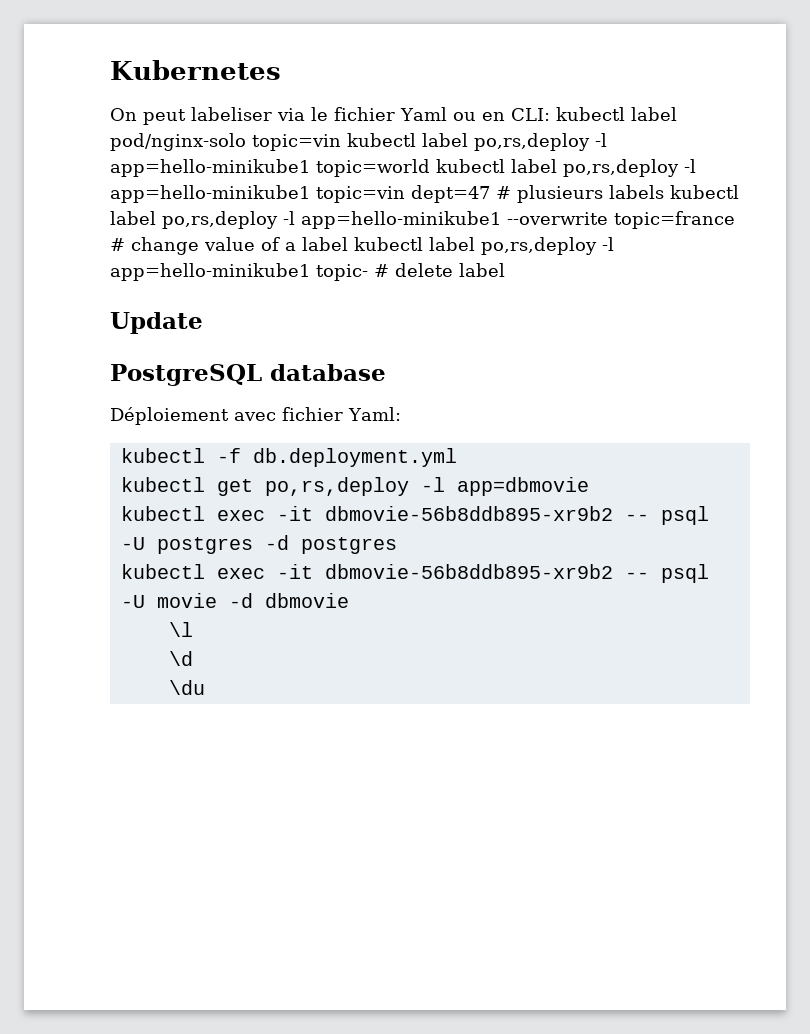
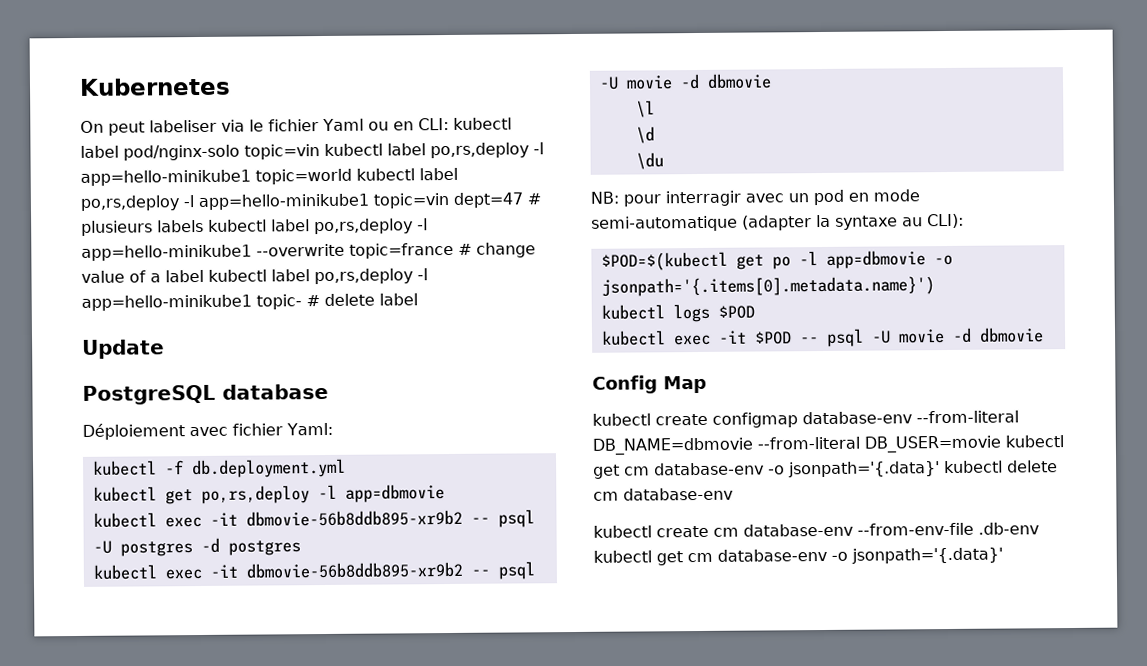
+ NB: pour interragir avec un pod en mode semi-automatique (adapter la syntaxe au CLI):
+ $POD=$(kubectl get po -l app=dbmovie -o jsonpath='{.items[0].metadata.name}')
+ kubectl logs $POD
+ kubectl exec -it $POD -- psql -U movie -d dbmovie
+ Config Map
+ kubectl create configmap database-env --from-literal DB_NAME=dbmovie --from-literal DB_USER=movie kubectl get cm database-env -o jsonpath='{.data}' kubectl delete cm database-env
+ kubectl create cm database-env --from-env-file .db-env kubectl get cm database-env -o jsonpath='{.data}'

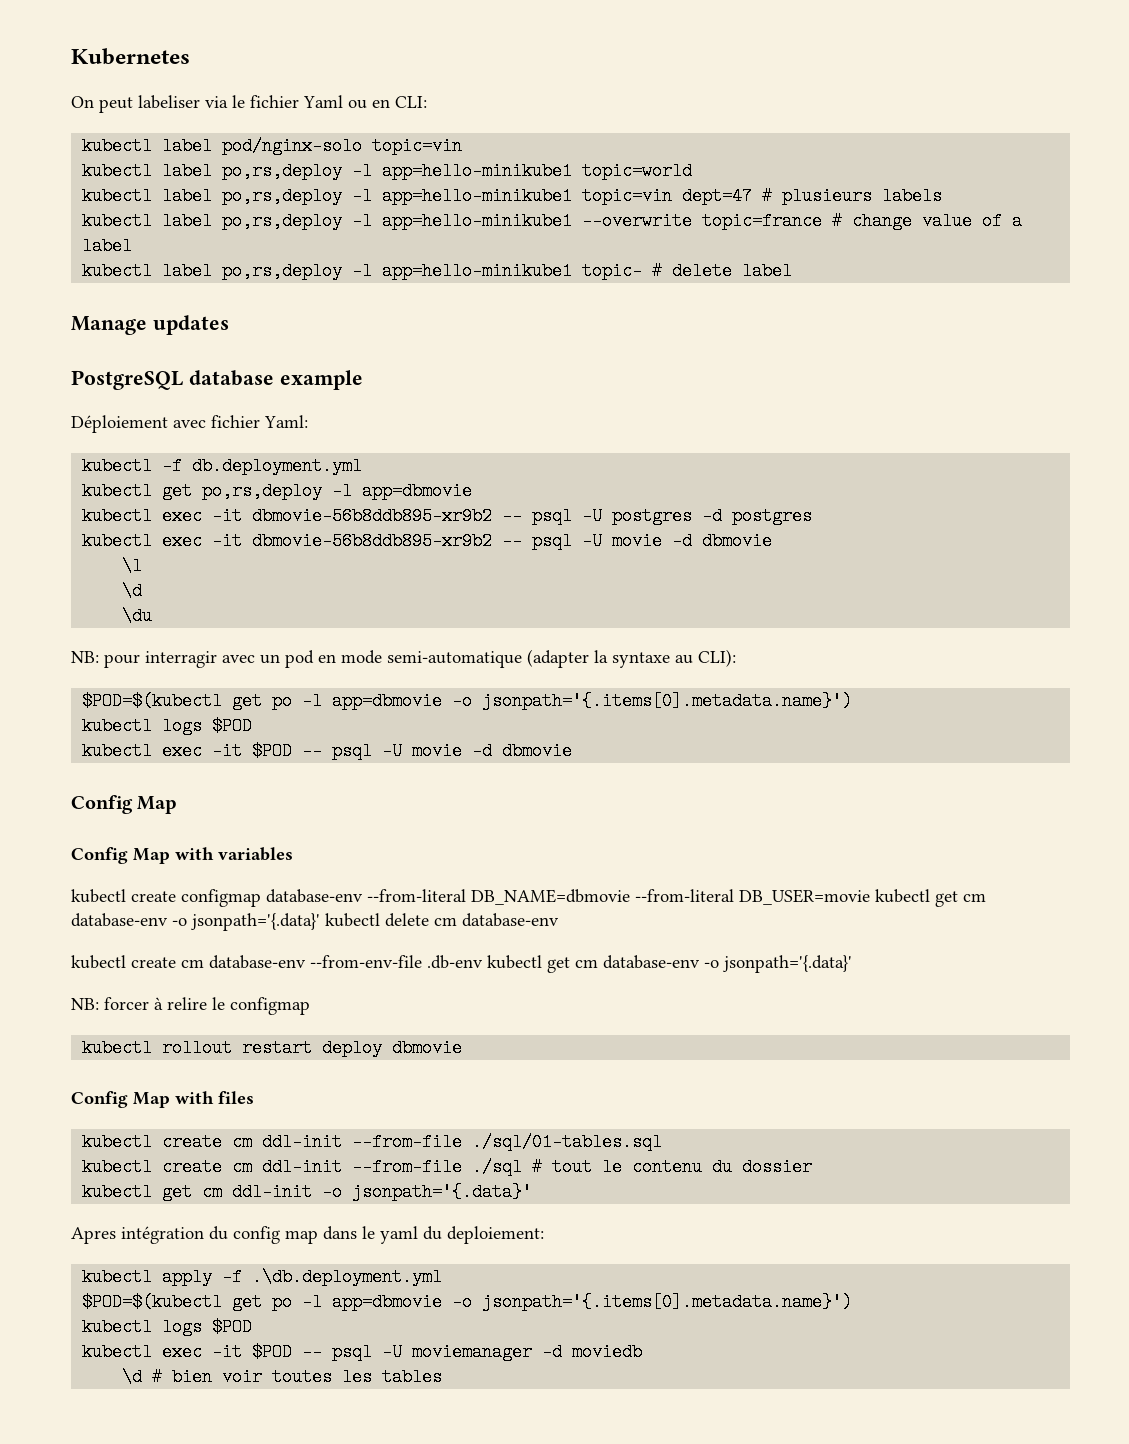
- On peut labeliser via le fichier Yaml ou en CLI: kubectl label pod/nginx-solo topic=vin kubectl label po,rs,deploy -l app=hello-minikube1 topic=world kubectl label po,rs,deploy -l app=hello-minikube1 topic=vin dept=47 # plusieurs labels kubectl label po,rs,deploy -l app=hello-minikube1 --overwrite topic=france # change value of a label kubectl label po,rs,deploy -l app=hello-minikube1 topic- # delete label
+ On peut labeliser via le fichier Yaml ou en CLI:
+ kubectl label pod/nginx-solo topic=vin
+ kubectl label po,rs,deploy -l app=hello-minikube1 topic=world
+ kubectl label po,rs,deploy -l app=hello-minikube1 topic=vin dept=47 # plusieurs labels
+ kubectl label po,rs,deploy -l app=hello-minikube1 --overwrite topic=france # change value of a label
+ kubectl label po,rs,deploy -l app=hello-minikube1 topic- # delete label
- Update
+ Manage updates
- PostgreSQL database
+ PostgreSQL database example
+ Config Map with variables
+ NB: forcer à relire le configmap
+ kubectl rollout restart deploy dbmovie
+ Config Map with files
+ kubectl create cm ddl-init --from-file ./sql/01-tables.sql
+ kubectl create cm ddl-init --from-file ./sql # tout le contenu du dossier
+ kubectl get cm ddl-init -o jsonpath='{.data}'
+ Apres intégration du config map dans le yaml du deploiement:
+ kubectl apply -f .\db.deployment.yml
+ $POD=$(kubectl get po -l app=dbmovie -o jsonpath='{.items[0].metadata.name}')
+ kubectl logs $POD
+ kubectl exec -it $POD -- psql -U moviemanager -d moviedb
+ \d # bien voir toutes les tables

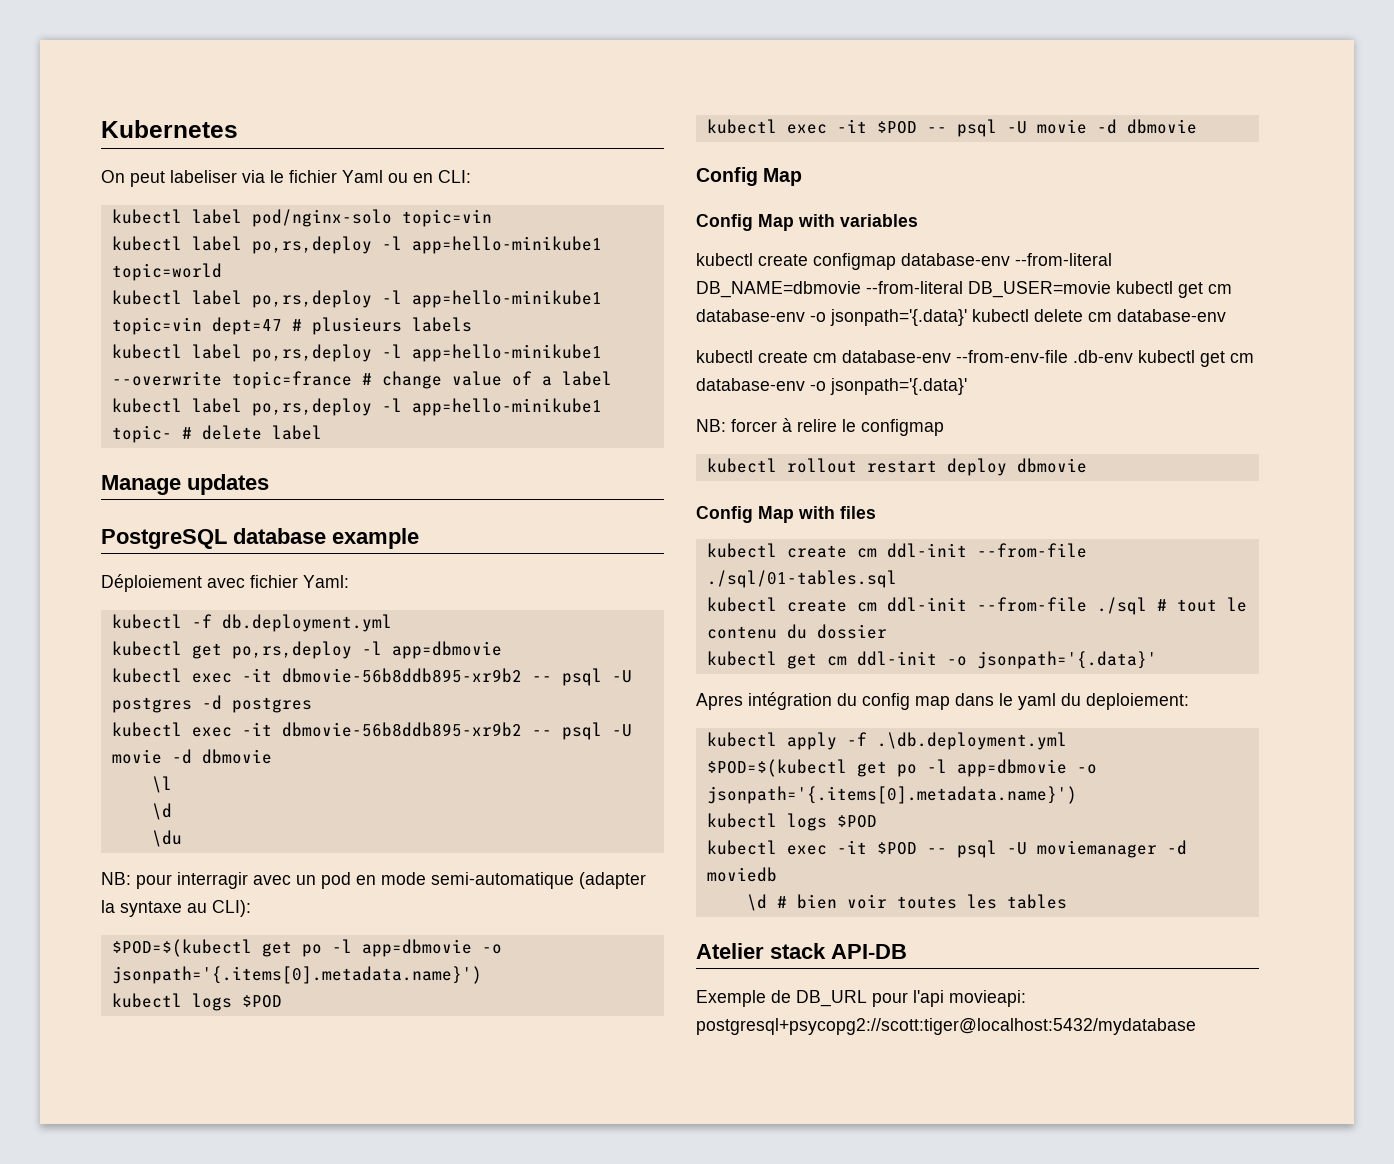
+ Atelier stack API-DB
+ Exemple de DB_URL pour l'api movieapi: postgresql+psycopg2://scott:tiger@localhost:5432/mydatabase

